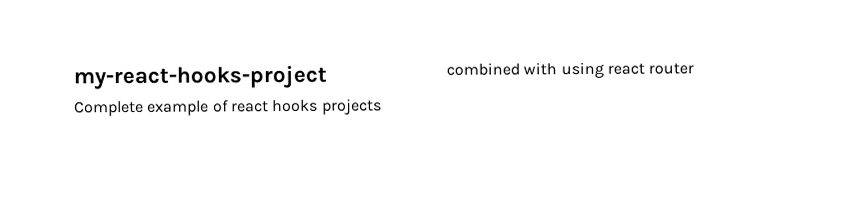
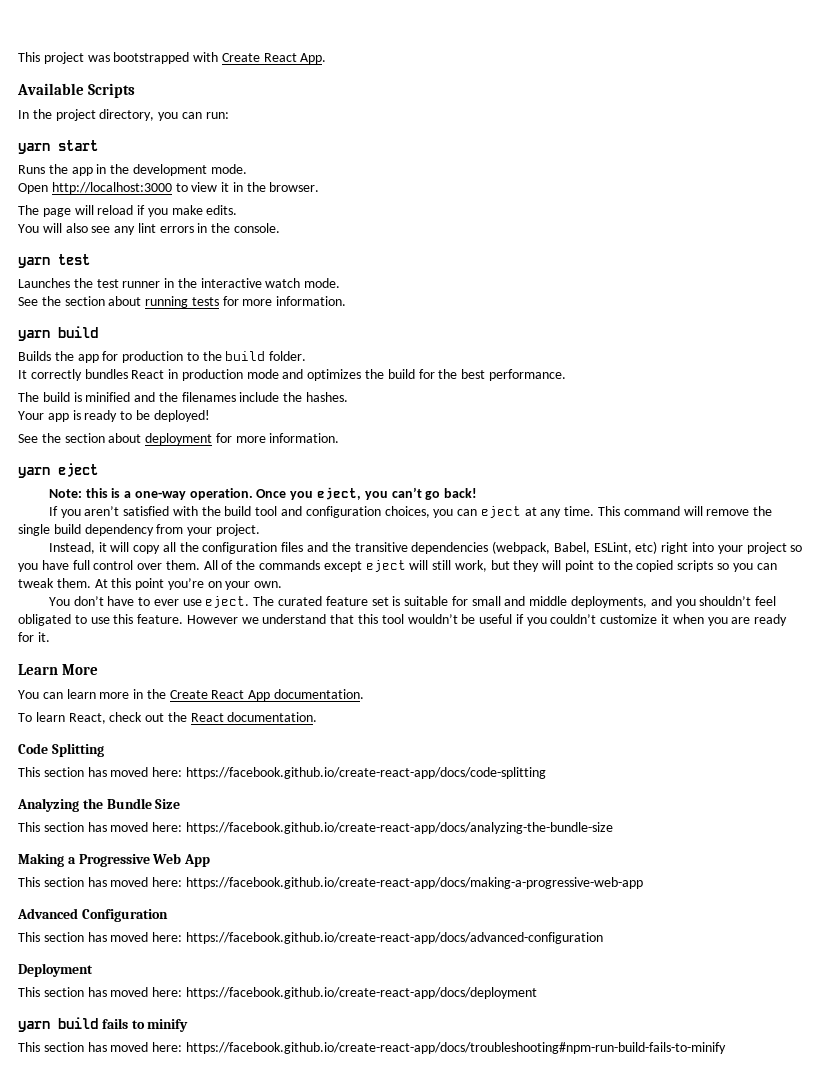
- my-react-hooks-project
- Complete example of react hooks projects combined with using react router
+ This project was bootstrapped with Create React App.
+ Available Scripts
+ In the project directory, you can run:
+ yarn start
+ Runs the app in the development mode.
+ Open http://localhost:3000 to view it in the browser.
+ The page will reload if you make edits.
+ You will also see any lint errors in the console.
+ yarn test
+ Launches the test runner in the interactive watch mode.
+ See the section about running tests for more information.
+ yarn build
+ Builds the app for production to the build folder.
+ It correctly bundles React in production mode and optimizes the build for the best performance.
+ The build is minified and the filenames include the hashes.
+ Your app is ready to be deployed!
+ See the section about deployment for more information.
+ yarn eject
+ Note: this is a one-way operation. Once you eject, you can’t go back!
+ If you aren’t satisfied with the build tool and configuration choices, you can eject at any time. This command will remove the single build dependency from your project.
+ Instead, it will copy all the configuration files and the transitive dependencies (webpack, Babel, ESLint, etc) right into your project so you have full control over them. All of the commands except eject will still work, but they will point to the copied scripts so you can tweak them. At this point you’re on your own.
+ You don’t have to ever use eject. The curated feature set is suitable for small and middle deployments, and you shouldn’t feel obligated to use this feature. However we understand that this tool wouldn’t be useful if you couldn’t customize it when you are ready for it.
+ Learn More
+ You can learn more in the Create React App documentation.
+ To learn React, check out the React documentation.
+ Code Splitting
+ This section has moved here: https://facebook.github.io/create-react-app/docs/code-splitting
+ Analyzing the Bundle Size
+ This section has moved here: https://facebook.github.io/create-react-app/docs/analyzing-the-bundle-size
+ Making a Progressive Web App
+ This section has moved here: https://facebook.github.io/create-react-app/docs/making-a-progressive-web-app
+ Advanced Configuration
+ This section has moved here: https://facebook.github.io/create-react-app/docs/advanced-configuration
+ Deployment
+ This section has moved here: https://facebook.github.io/create-react-app/docs/deployment
+ yarn build fails to minify
+ This section has moved here: https://facebook.github.io/create-react-app/docs/troubleshooting#npm-run-build-fails-to-minify

